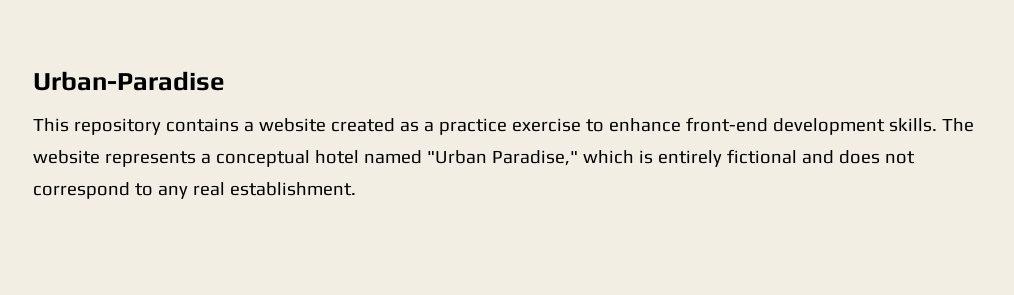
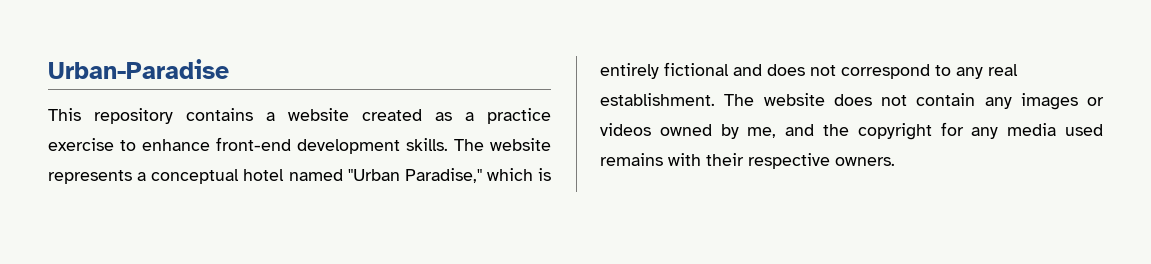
+ The website does not contain any images or videos owned by me, and the copyright for any media used remains with their respective owners.

